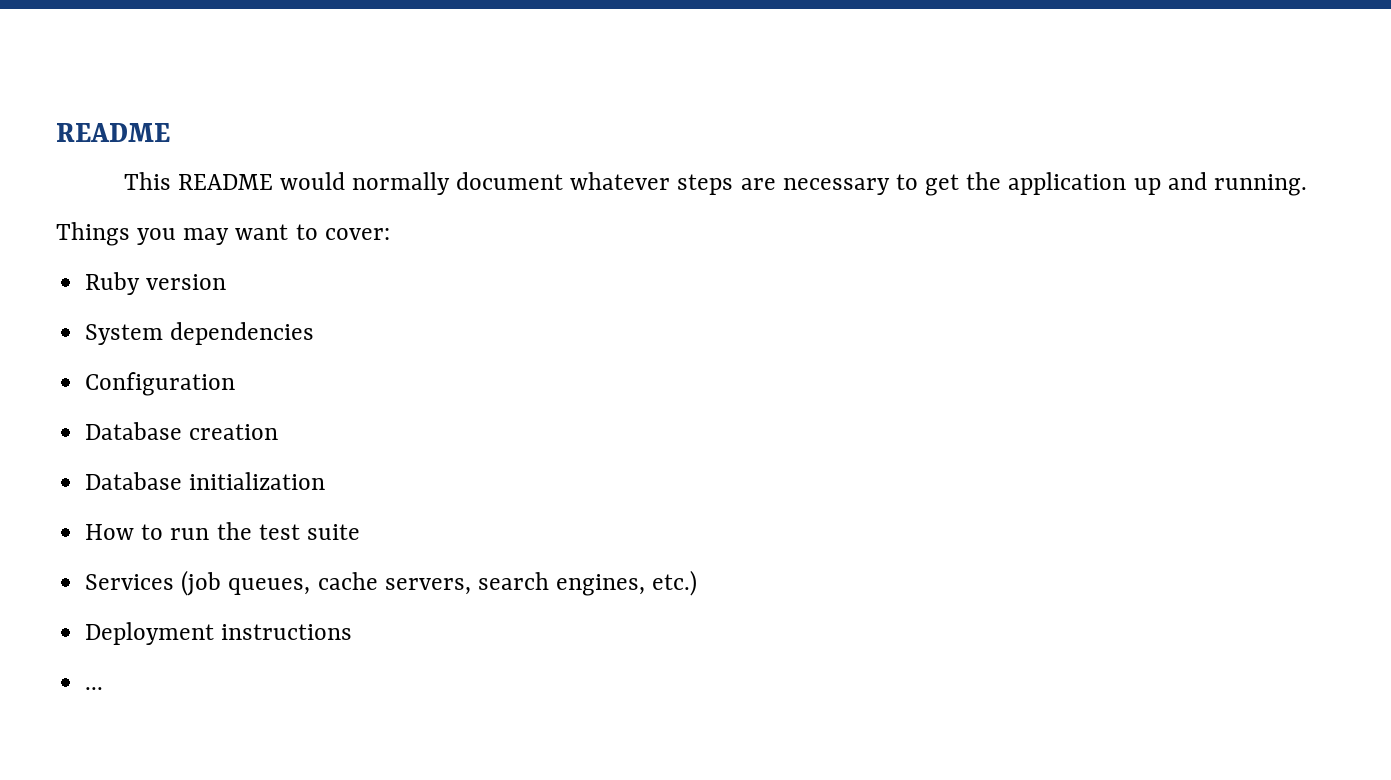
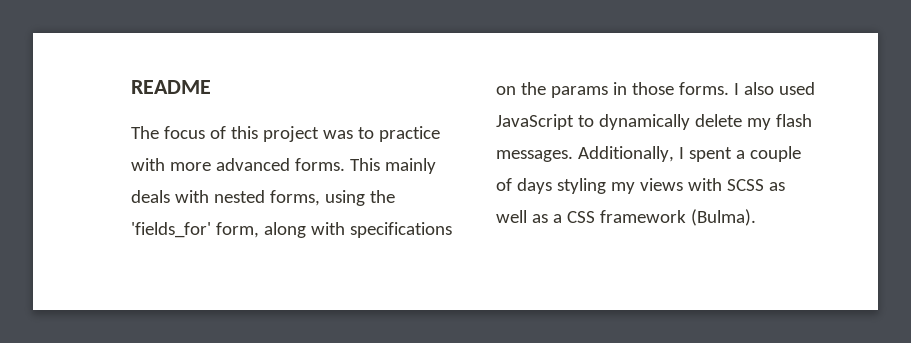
- This README would normally document whatever steps are necessary to get the application up and running.
- Things you may want to cover:
- Ruby version
- System dependencies
- Configuration
- Database creation
- Database initialization
- How to run the test suite
- Services (job queues, cache servers, search engines, etc.)
- Deployment instructions
- ...
+ The focus of this project was to practice with more advanced forms. This mainly deals with nested forms, using the 'fields_for' form, along with specifications on the params in those forms. I also used JavaScript to dynamically delete my flash messages. Additionally, I spent a couple of days styling my views with SCSS as well as a CSS framework (Bulma).

